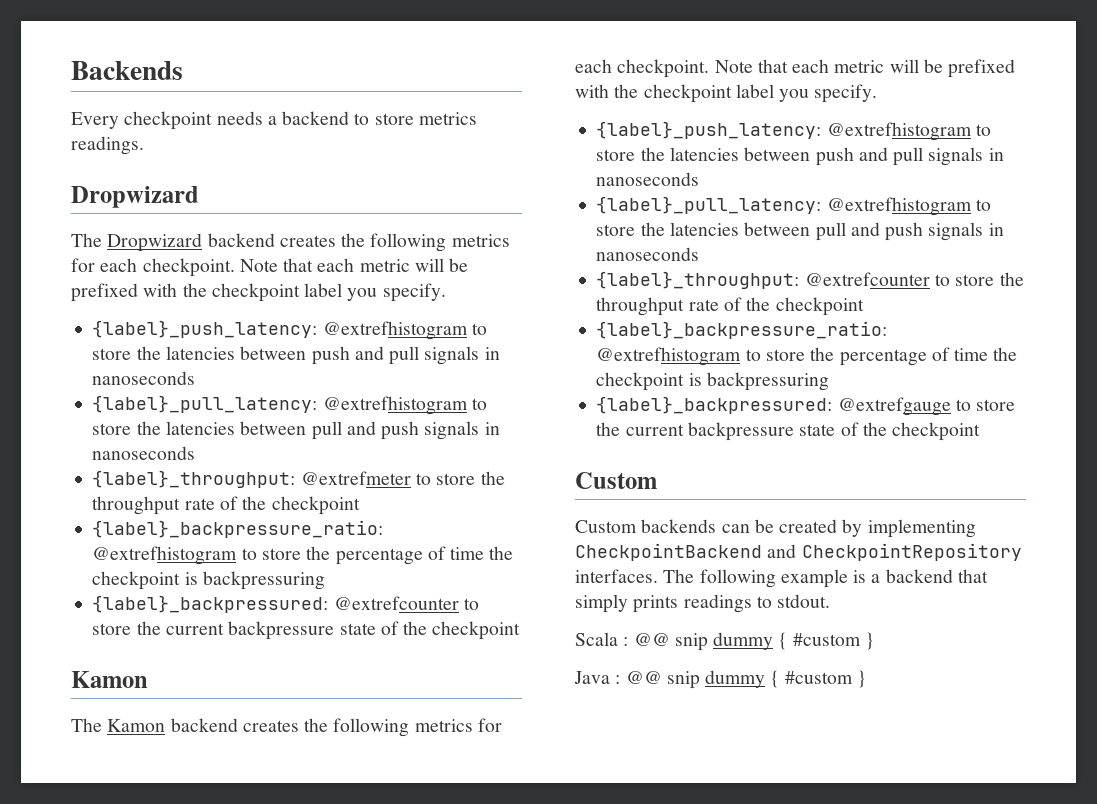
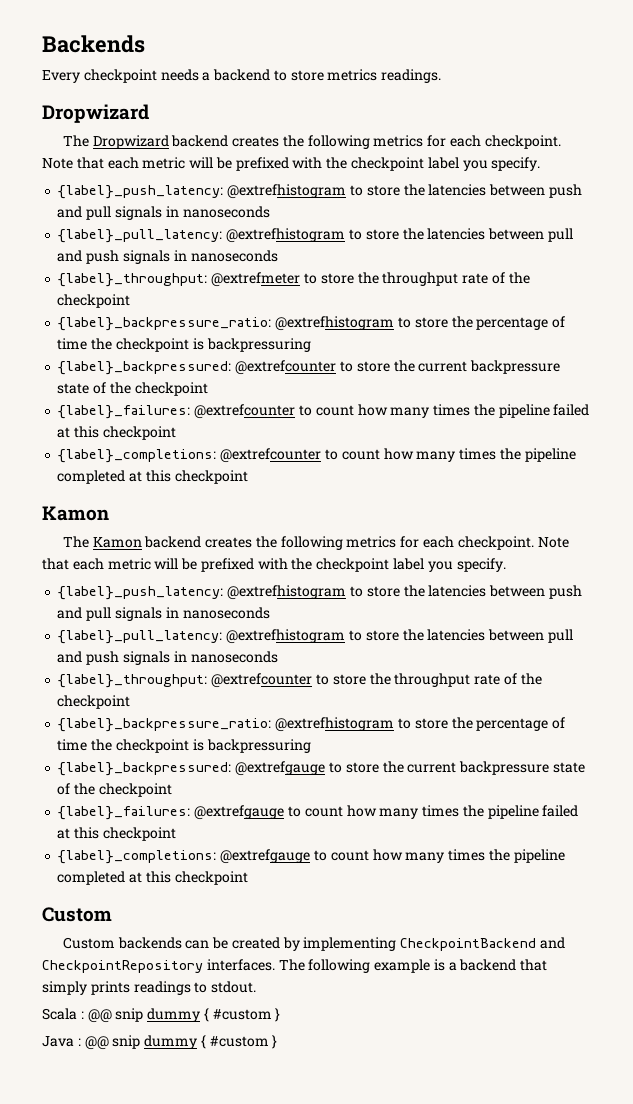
+ {label}_failures: @extrefcounter to count how many times the pipeline failed at this checkpoint
+ {label}_completions: @extrefcounter to count how many times the pipeline completed at this checkpoint
+ {label}_failures: @extrefgauge to count how many times the pipeline failed at this checkpoint
+ {label}_completions: @extrefgauge to count how many times the pipeline completed at this checkpoint

